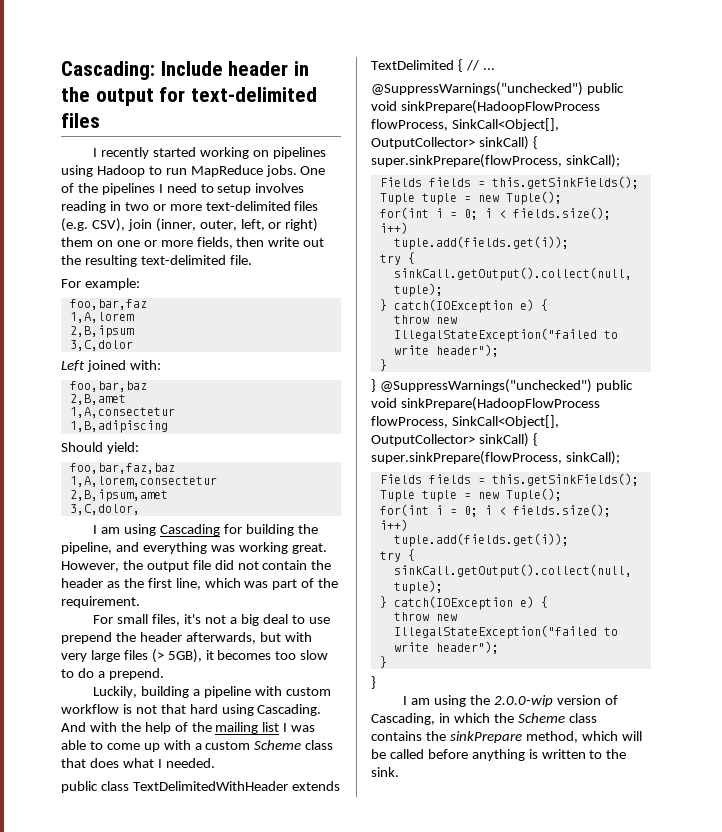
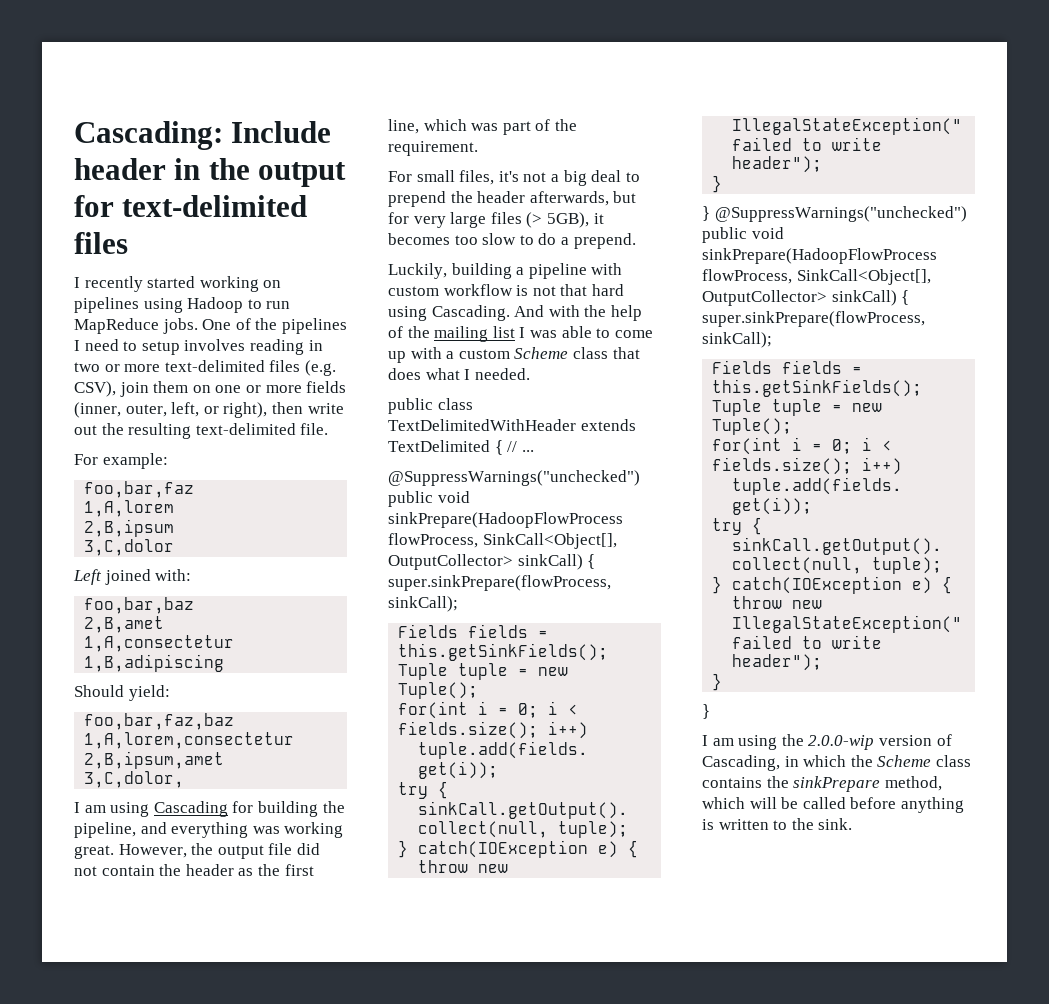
- One of the pipelines I need to setup involves reading in two or more text-delimited files (e.g. CSV), join (inner, outer, left, or right) them on one or more fields, then write out the resulting text-delimited file.
+ One of the pipelines I need to setup involves reading in two or more text-delimited files (e.g. CSV), join them on one or more fields (inner, outer, left, or right), then write out the resulting text-delimited file.
- For small files, it's not a big deal to use prepend the header afterwards, but with very large files (> 5GB), it becomes too slow to do a prepend.
+ For small files, it's not a big deal to prepend the header afterwards, but for very large files (> 5GB), it becomes too slow to do a prepend.

